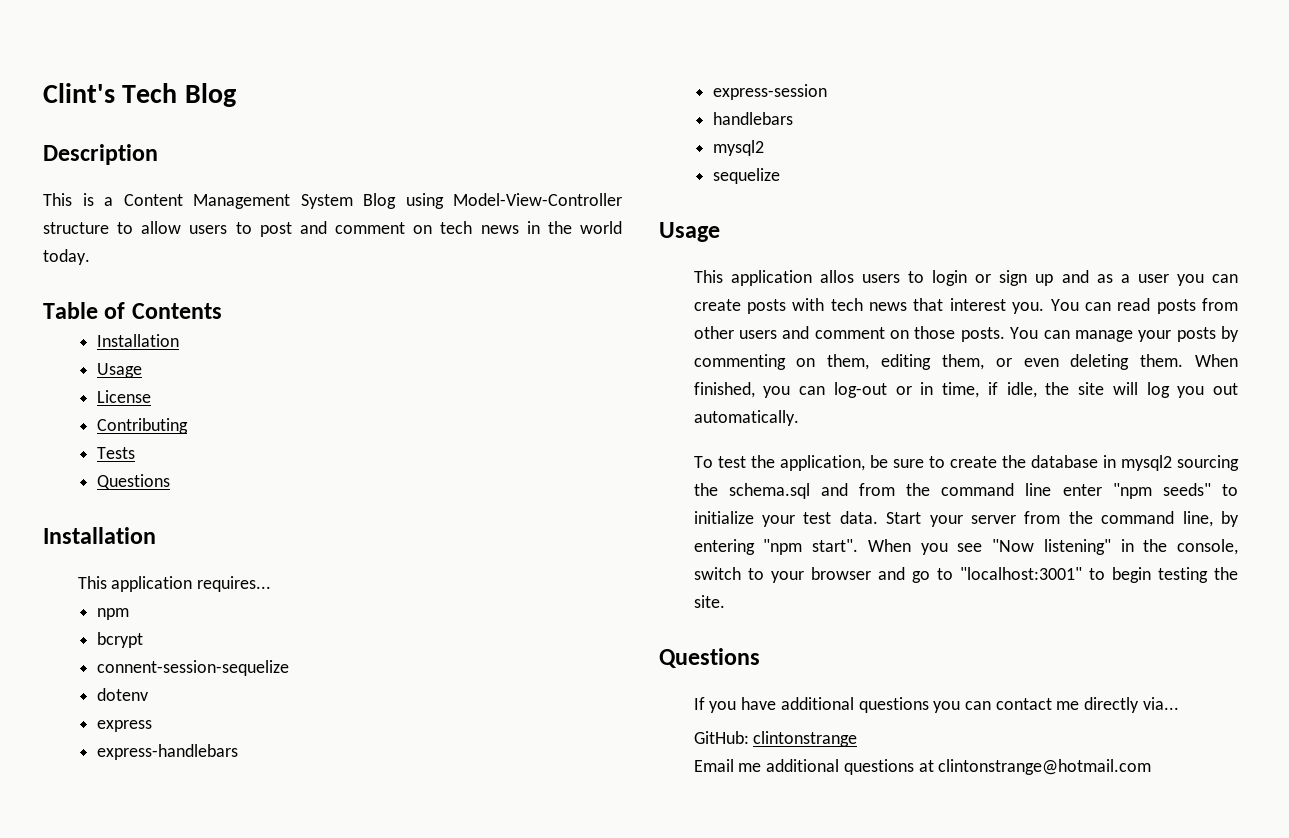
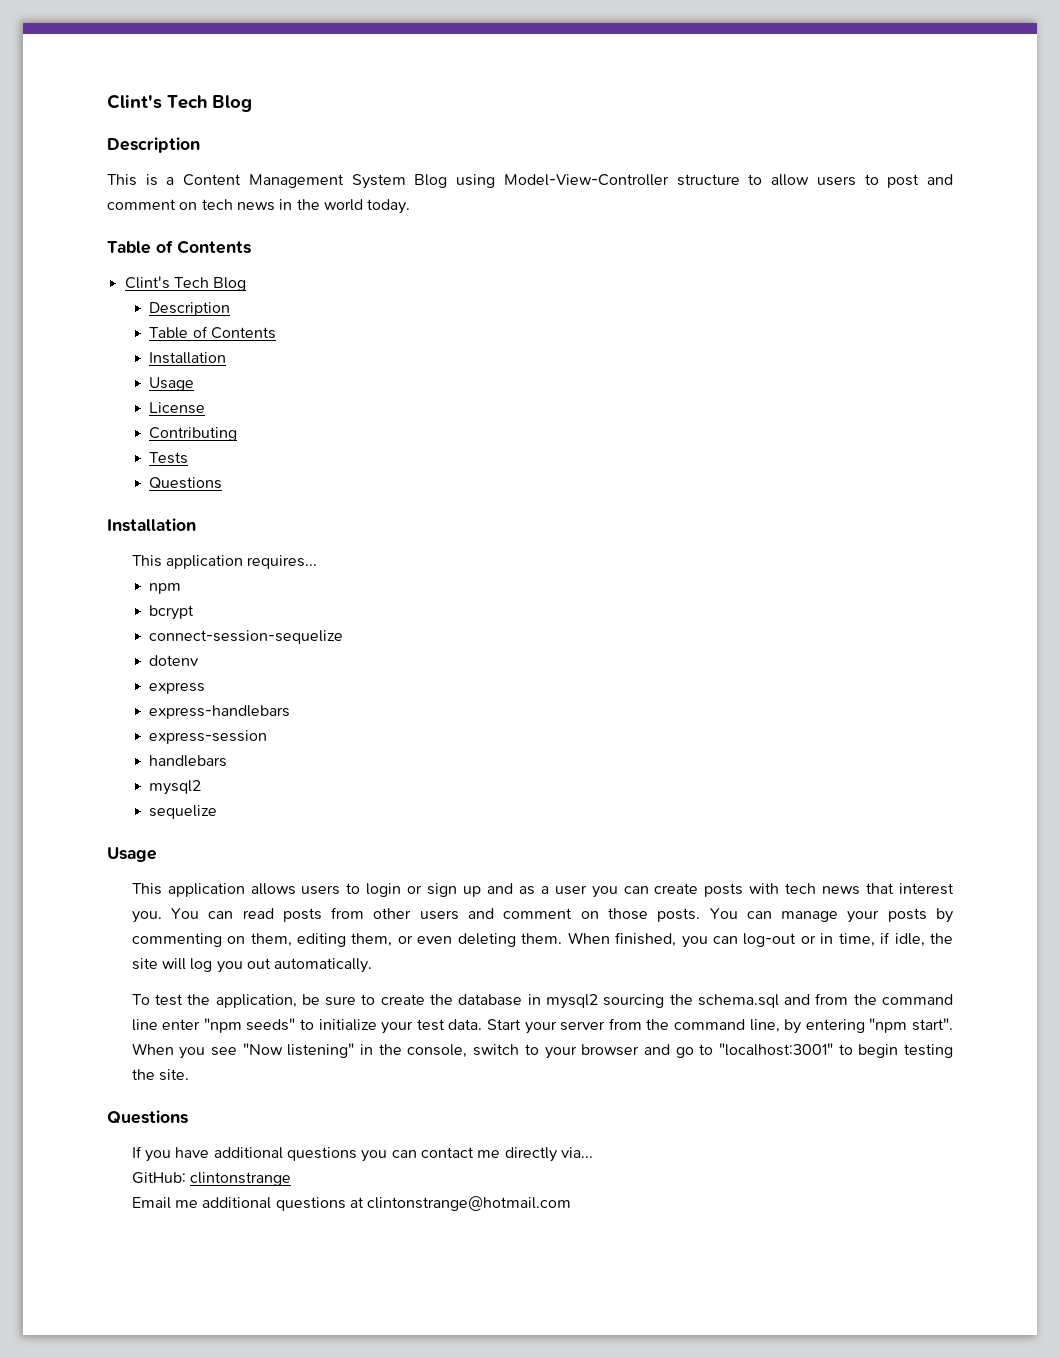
  This is a Content Management System Blog using Model-View-Controller structure to allow users to post and comment on tech news in the world today.
+ Table of Contents
+ Clint's Tech Blog
+ Description
- connent-session-sequelize
+ connect-session-sequelize
- This application allos users to login or sign up and as a user you can create posts with tech news that interest you.
+ This application allows users to login or sign up and as a user you can create posts with tech news that interest you.

